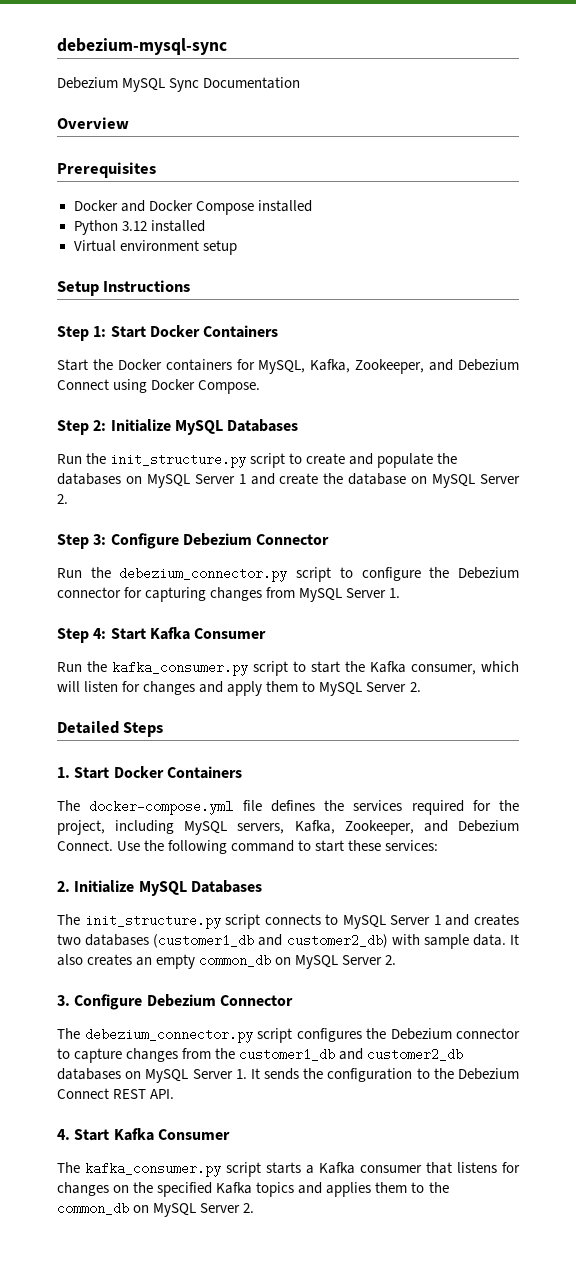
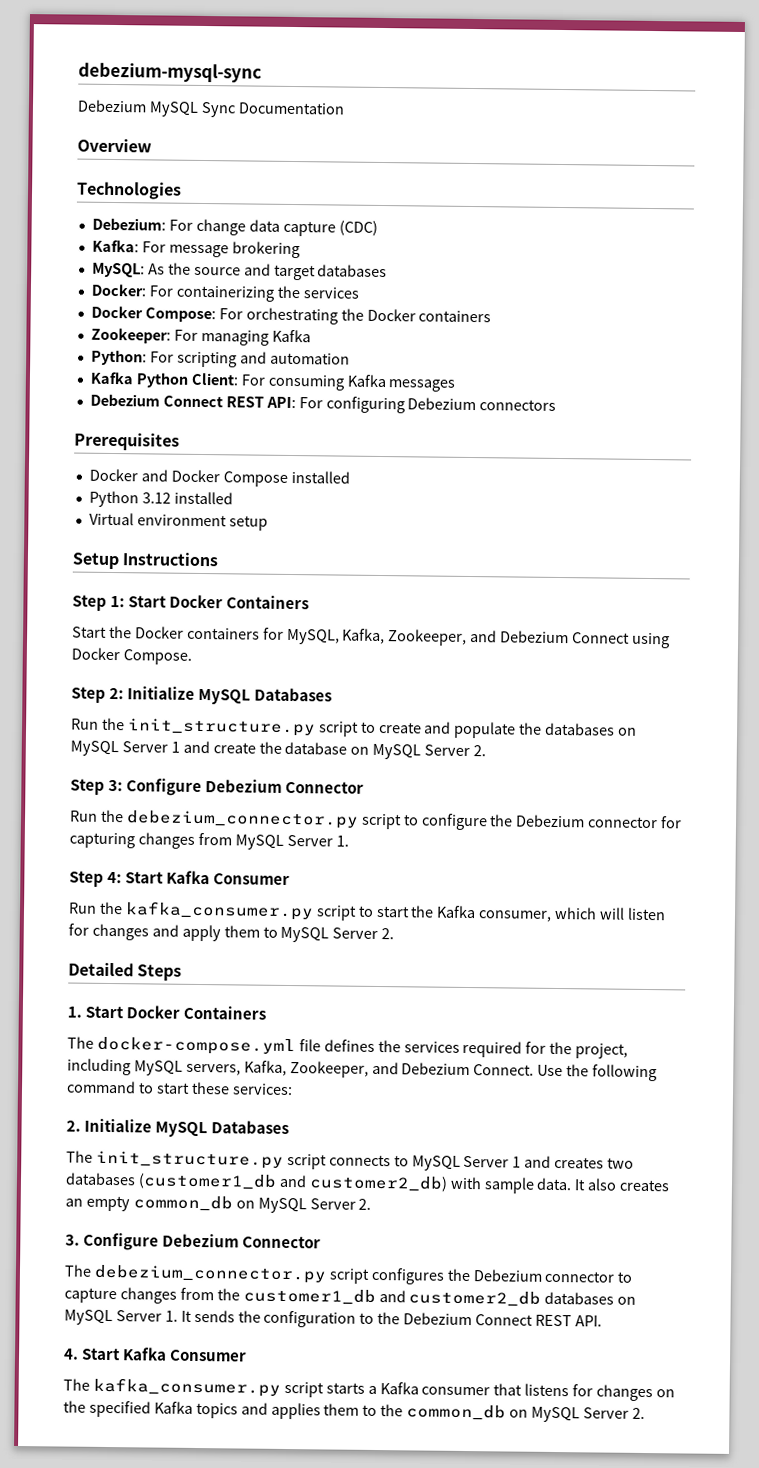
+ Technologies
+ Debezium: For change data capture (CDC)
+ Kafka: For message brokering
+ MySQL: As the source and target databases
+ Docker: For containerizing the services
+ Docker Compose: For orchestrating the Docker containers
+ Zookeeper: For managing Kafka
+ Python: For scripting and automation
+ Kafka Python Client: For consuming Kafka messages
+ Debezium Connect REST API: For configuring Debezium connectors

